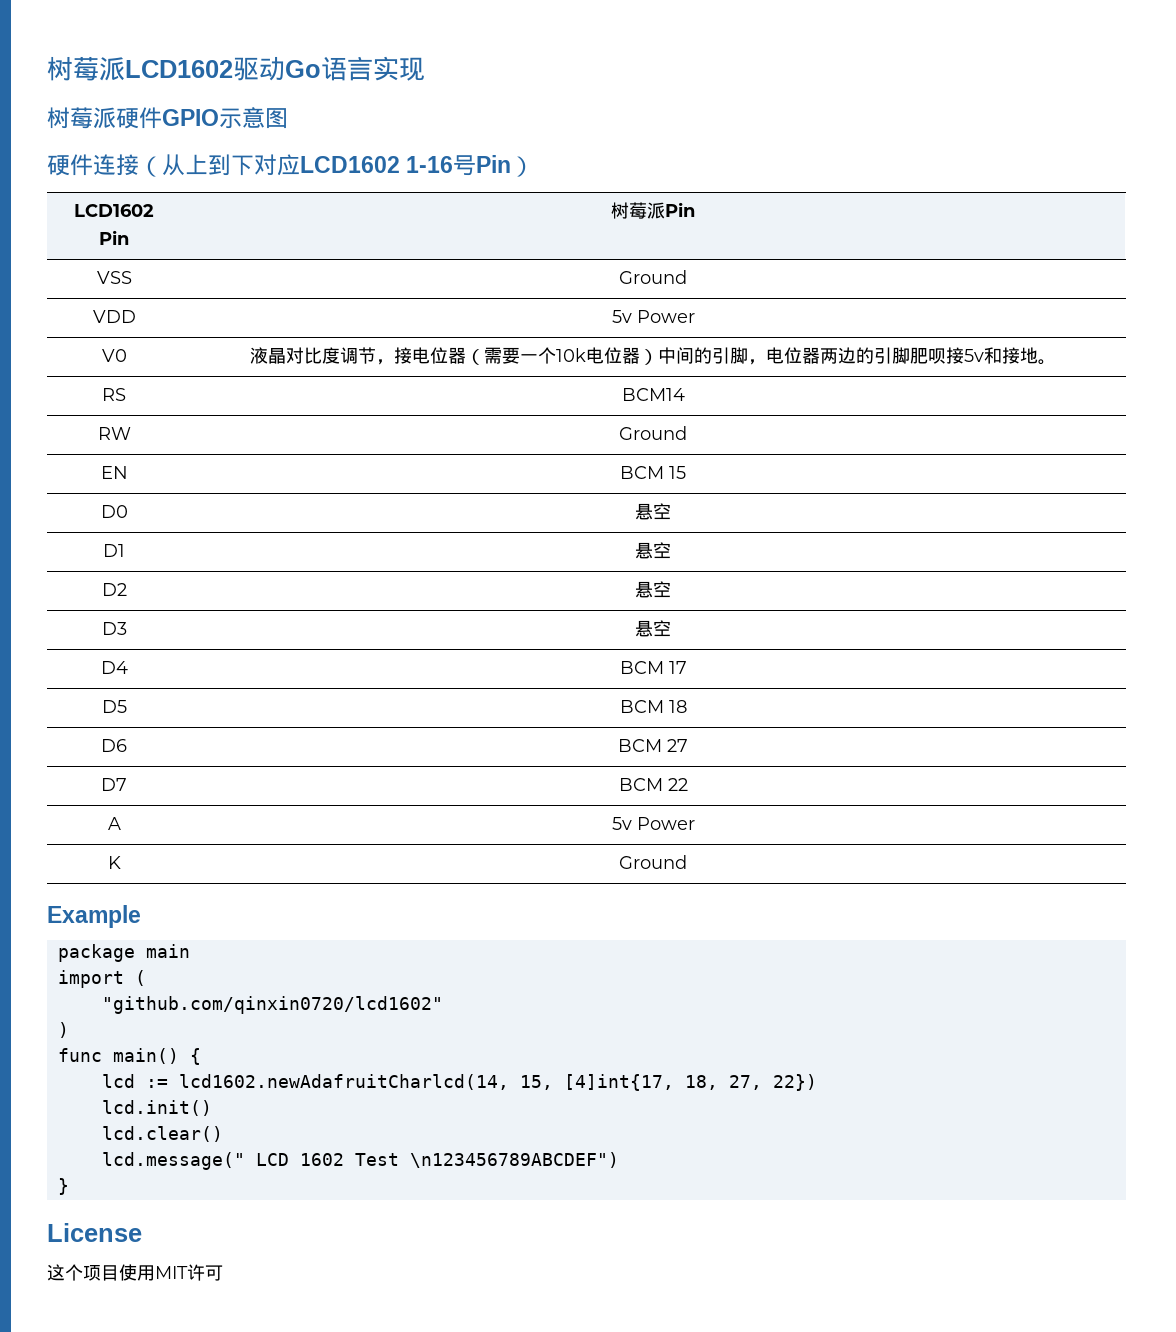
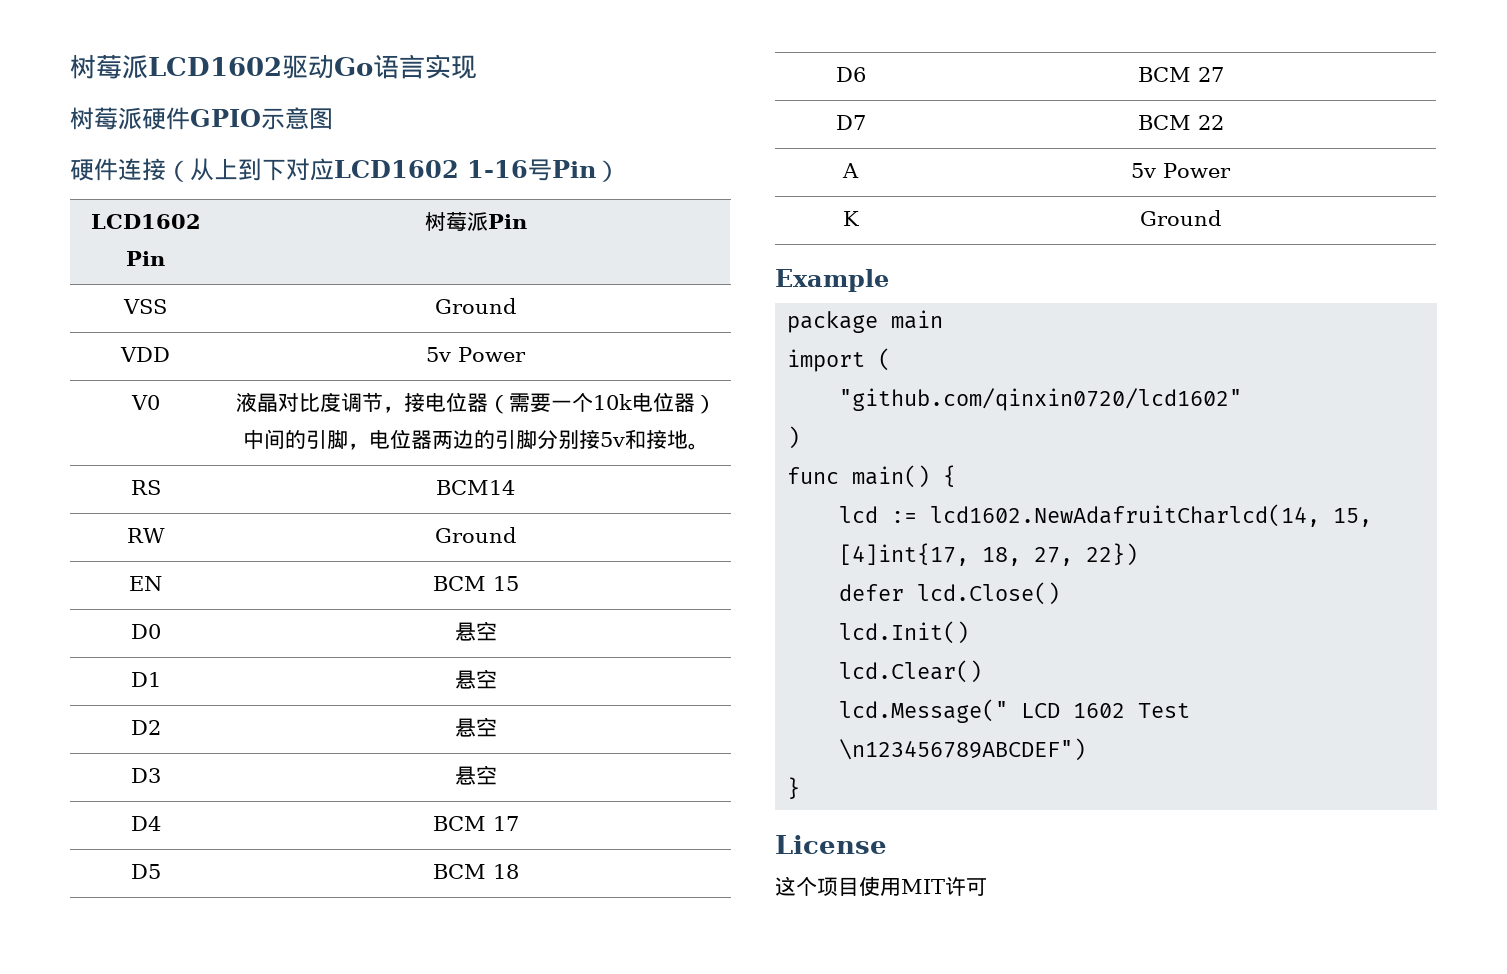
- V0 | 液晶对比度调节，接电位器（需要一个10k电位器）中间的引脚，电位器两边的引脚肥呗接5v和接地。
+ V0 | 液晶对比度调节，接电位器（需要一个10k电位器）中间的引脚，电位器两边的引脚分别接5v和接地。
- lcd := lcd1602.newAdafruitCharlcd(14, 15, [4]int{17, 18, 27, 22})
+ lcd := lcd1602.NewAdafruitCharlcd(14, 15, [4]int{17, 18, 27, 22})
- lcd.init()
- lcd.clear()
- lcd.message(" LCD 1602 Test \n123456789ABCDEF")
+ defer lcd.Close()
+ lcd.Init()
+ lcd.Clear()
+ lcd.Message(" LCD 1602 Test \n123456789ABCDEF")

